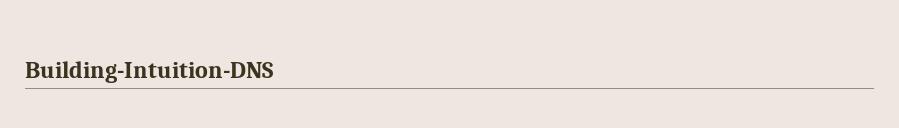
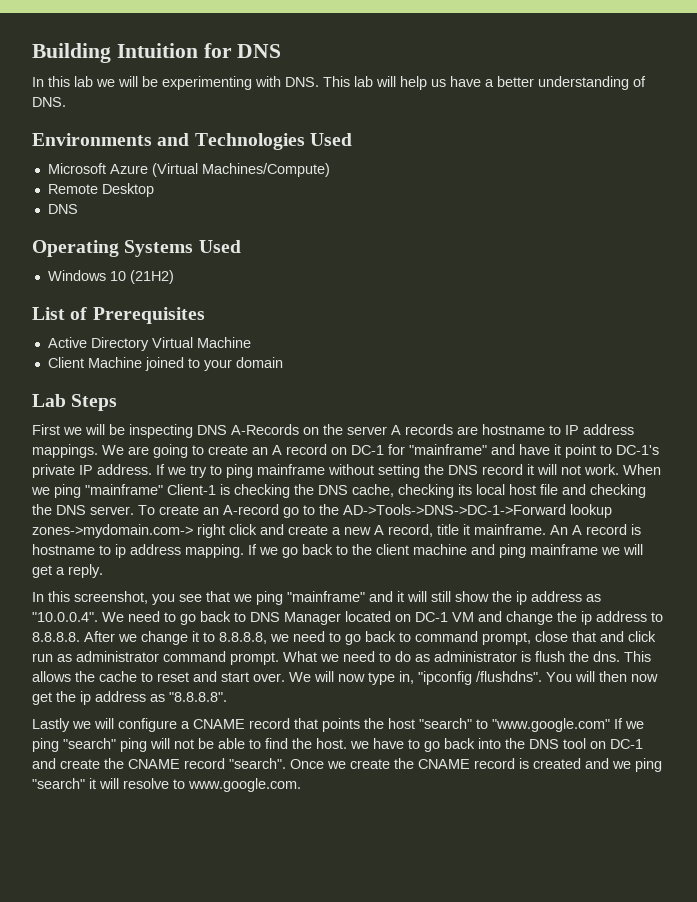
- Building-Intuition-DNS
+ Building Intuition for DNS
+ In this lab we will be experimenting with DNS. This lab will help us have a better understanding of DNS.
+ Environments and Technologies Used
+ Microsoft Azure (Virtual Machines/Compute)
+ Remote Desktop
+ DNS
+ Operating Systems Used
+ Windows 10 (21H2)
+ List of Prerequisites
+ Active Directory Virtual Machine
+ Client Machine joined to your domain
+ Lab Steps
+ First we will be inspecting DNS A-Records on the server A records are hostname to IP address mappings. We are going to create an A record on DC-1 for "mainframe" and have it point to DC-1's private IP address. If we try to ping mainframe without setting the DNS record it will not work. When we ping "mainframe" Client-1 is checking the DNS cache, checking its local host file and checking the DNS server. To create an A-record go to the AD->Tools->DNS->DC-1->Forward lookup zones->mydomain.com-> right click and create a new A record, title it mainframe. An A record is hostname to ip address mapping. If we go back to the client machine and ping mainframe we will get a reply.
+ In this screenshot, you see that we ping "mainframe" and it will still show the ip address as "10.0.0.4". We need to go back to DNS Manager located on DC-1 VM and change the ip address to 8.8.8.8. After we change it to 8.8.8.8, we need to go back to command prompt, close that and click run as administrator command prompt. What we need to do as administrator is flush the dns. This allows the cache to reset and start over. We will now type in, "ipconfig /flushdns". You will then now get the ip address as "8.8.8.8".
+ Lastly we will configure a CNAME record that points the host "search" to "www.google.com" If we ping "search" ping will not be able to find the host. we have to go back into the DNS tool on DC-1 and create the CNAME record "search". Once we create the CNAME record is created and we ping "search" it will resolve to www.google.com.

